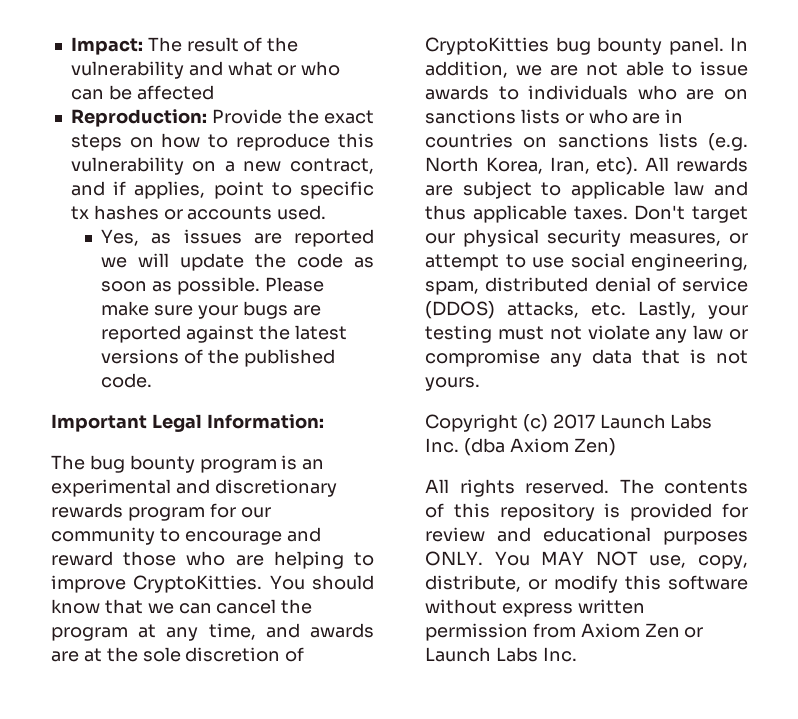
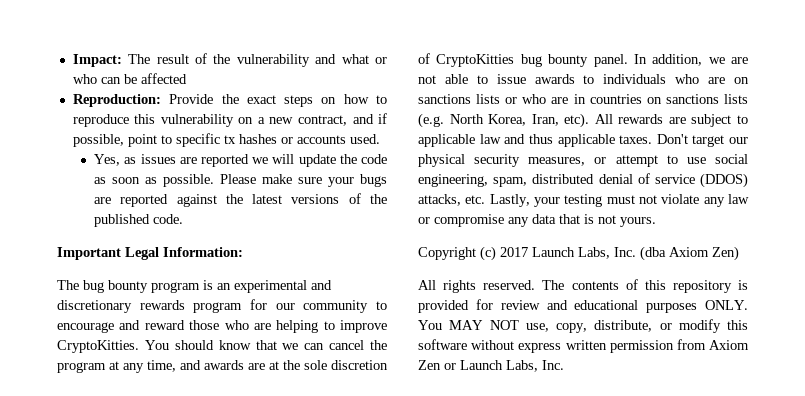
- Reproduction: Provide the exact steps on how to reproduce this vulnerability on a new contract, and if applies, point to specific tx hashes or accounts used.
+ Reproduction: Provide the exact steps on how to reproduce this vulnerability on a new contract, and if possible, point to specific tx hashes or accounts used.
- Copyright (c) 2017 Launch Labs Inc. (dba Axiom Zen)
+ Copyright (c) 2017 Launch Labs, Inc. (dba Axiom Zen)
- You MAY NOT use, copy, distribute, or modify this software without express written permission from Axiom Zen or Launch Labs Inc.
+ You MAY NOT use, copy, distribute, or modify this software without express written permission from Axiom Zen or Launch Labs, Inc.

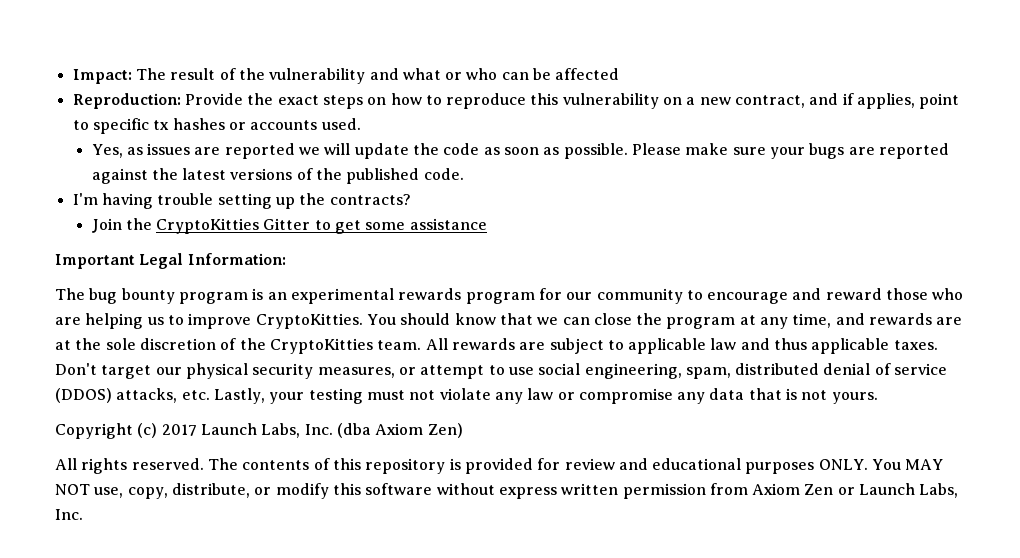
- Reproduction: Provide the exact steps on how to reproduce this vulnerability on a new contract, and if possible, point to specific tx hashes or accounts used.
+ Reproduction: Provide the exact steps on how to reproduce this vulnerability on a new contract, and if applies, point to specific tx hashes or accounts used.
+ I'm having trouble setting up the contracts?
+ Join the CryptoKitties Gitter to get some assistance
- The bug bounty program is an experimental and discretionary rewards program for our community to encourage and reward those who are helping to improve CryptoKitties.
+ The bug bounty program is an experimental rewards program for our community to encourage and reward those who are helping us to improve CryptoKitties.
- You should know that we can cancel the program at any time, and awards are at the sole discretion of CryptoKitties bug bounty panel. In addition, we are not able to issue awards to individuals who are on sanctions lists or who are in countries on sanctions lists (e.g. North Korea, Iran, etc).
+ You should know that we can close the program at any time, and rewards are at the sole discretion of the CryptoKitties team.

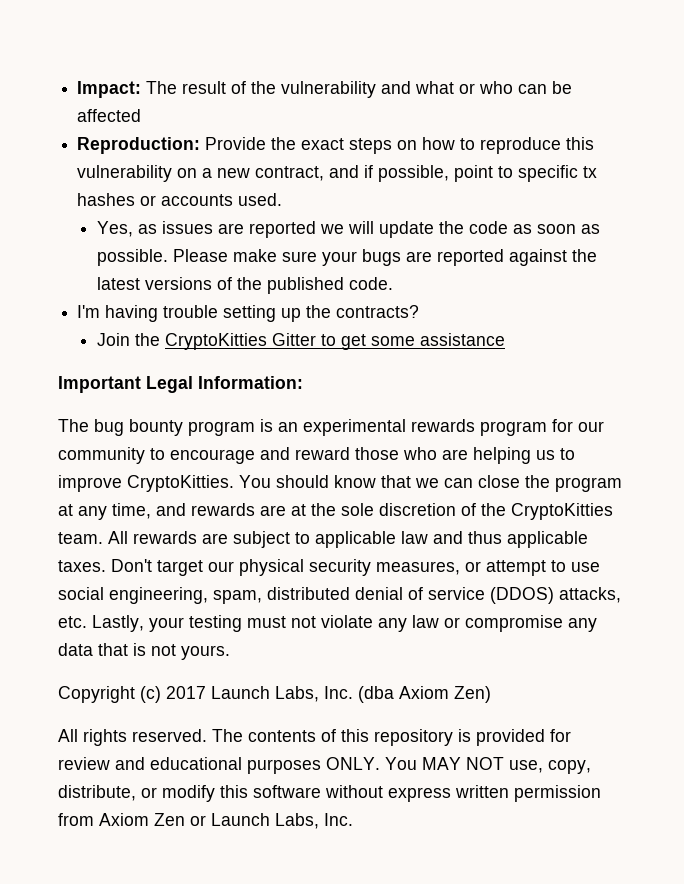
- Reproduction: Provide the exact steps on how to reproduce this vulnerability on a new contract, and if applies, point to specific tx hashes or accounts used.
+ Reproduction: Provide the exact steps on how to reproduce this vulnerability on a new contract, and if possible, point to specific tx hashes or accounts used.

